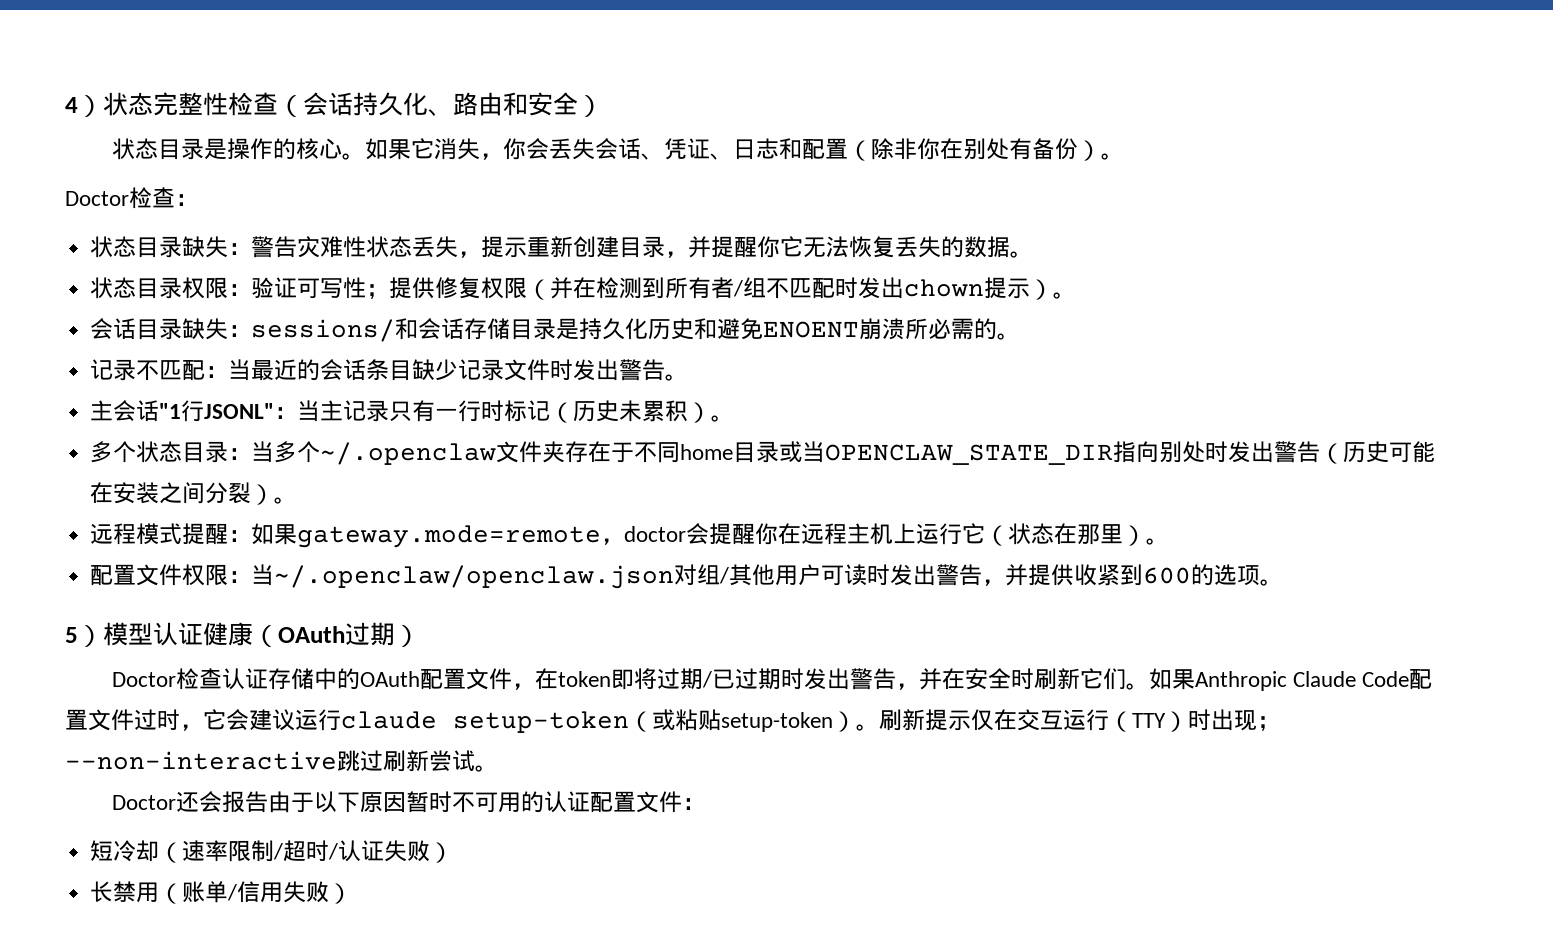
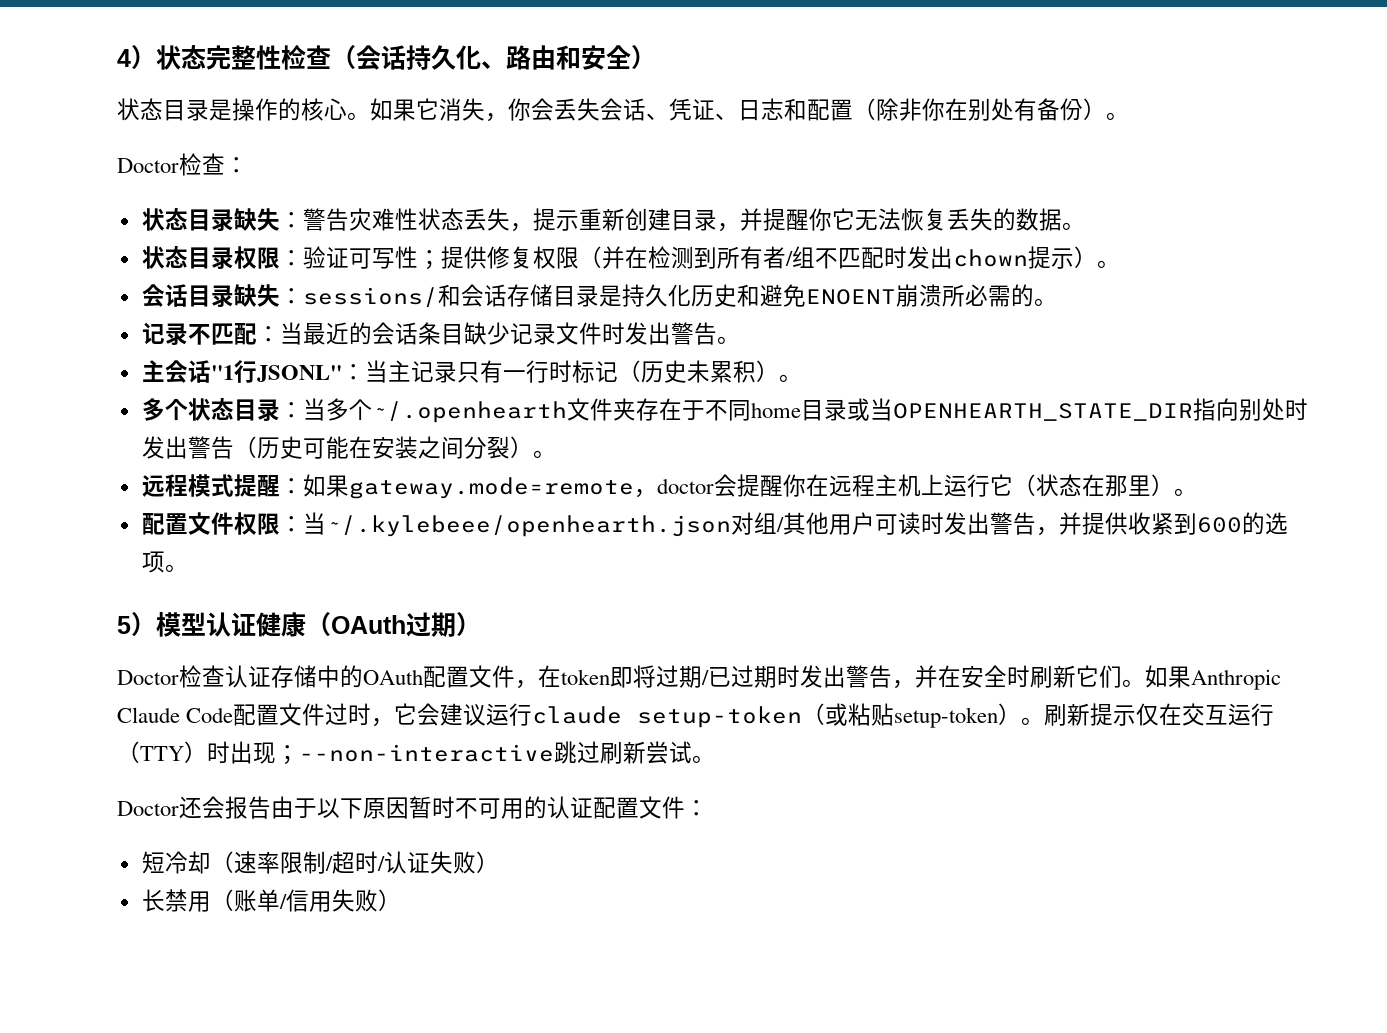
- 多个状态目录：当多个~/.openclaw文件夹存在于不同home目录或当OPENCLAW_STATE_DIR指向别处时发出警告（历史可能在安装之间分裂）。
+ 多个状态目录：当多个~/.openhearth文件夹存在于不同home目录或当OPENHEARTH_STATE_DIR指向别处时发出警告（历史可能在安装之间分裂）。
- 配置文件权限：当~/.openclaw/openclaw.json对组/其他用户可读时发出警告，并提供收紧到600的选项。
+ 配置文件权限：当~/.kylebeee/openhearth.json对组/其他用户可读时发出警告，并提供收紧到600的选项。

